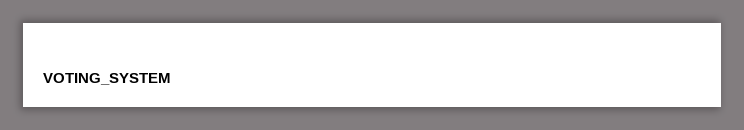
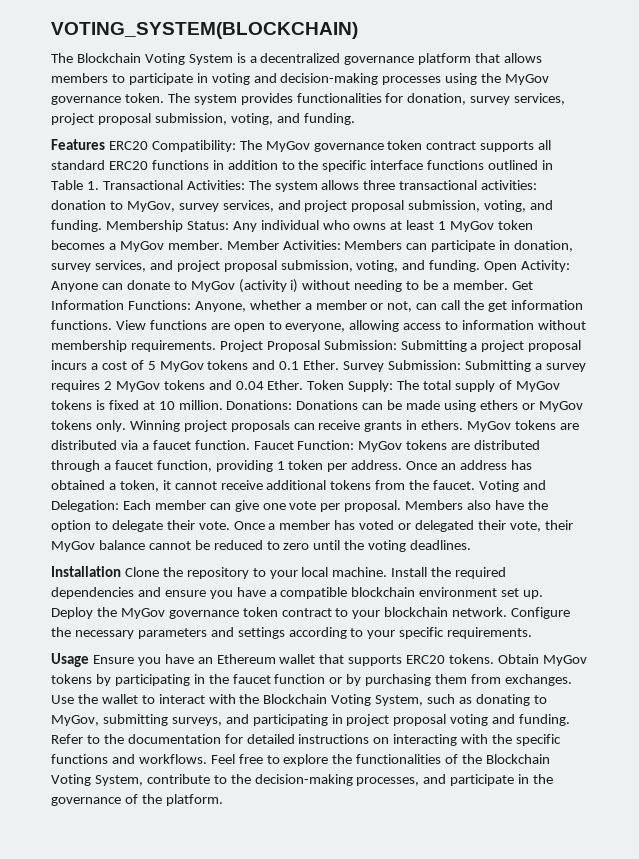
- VOTING_SYSTEM
+ VOTING_SYSTEM(BLOCKCHAIN)
+ The Blockchain Voting System is a decentralized governance platform that allows members to participate in voting and decision-making processes using the MyGov governance token. The system provides functionalities for donation, survey services, project proposal submission, voting, and funding.
+ Features ERC20 Compatibility: The MyGov governance token contract supports all standard ERC20 functions in addition to the specific interface functions outlined in Table 1. Transactional Activities: The system allows three transactional activities: donation to MyGov, survey services, and project proposal submission, voting, and funding. Membership Status: Any individual who owns at least 1 MyGov token becomes a MyGov member. Member Activities: Members can participate in donation, survey services, and project proposal submission, voting, and funding. Open Activity: Anyone can donate to MyGov (activity i) without needing to be a member. Get Information Functions: Anyone, whether a member or not, can call the get information functions. View functions are open to everyone, allowing access to information without membership requirements. Project Proposal Submission: Submitting a project proposal incurs a cost of 5 MyGov tokens and 0.1 Ether. Survey Submission: Submitting a survey requires 2 MyGov tokens and 0.04 Ether. Token Supply: The total supply of MyGov tokens is fixed at 10 million. Donations: Donations can be made using ethers or MyGov tokens only. Winning project proposals can receive grants in ethers. MyGov tokens are distributed via a faucet function. Faucet Function: MyGov tokens are distributed through a faucet function, providing 1 token per address. Once an address has obtained a token, it cannot receive additional tokens from the faucet. Voting and Delegation: Each member can give one vote per proposal. Members also have the option to delegate their vote. Once a member has voted or delegated their vote, their MyGov balance cannot be reduced to zero until the voting deadlines.
+ Installation Clone the repository to your local machine. Install the required dependencies and ensure you have a compatible blockchain environment set up. Deploy the MyGov governance token contract to your blockchain network. Configure the necessary parameters and settings according to your specific requirements.
+ Usage Ensure you have an Ethereum wallet that supports ERC20 tokens. Obtain MyGov tokens by participating in the faucet function or by purchasing them from exchanges. Use the wallet to interact with the Blockchain Voting System, such as donating to MyGov, submitting surveys, and participating in project proposal voting and funding. Refer to the documentation for detailed instructions on interacting with the specific functions and workflows. Feel free to explore the functionalities of the Blockchain Voting System, contribute to the decision-making processes, and participate in the governance of the platform.

